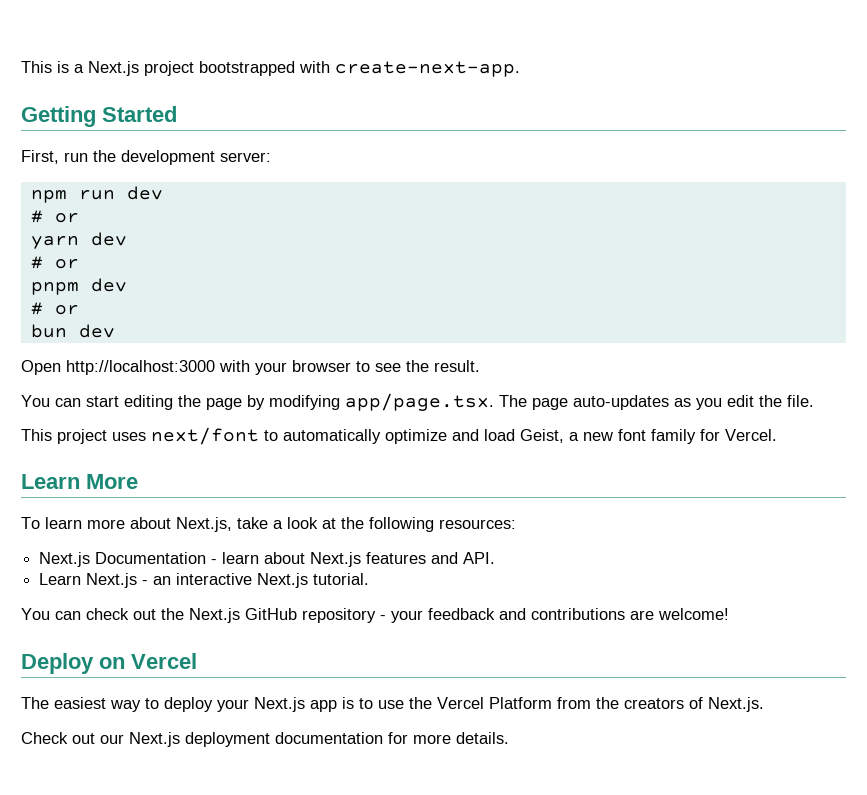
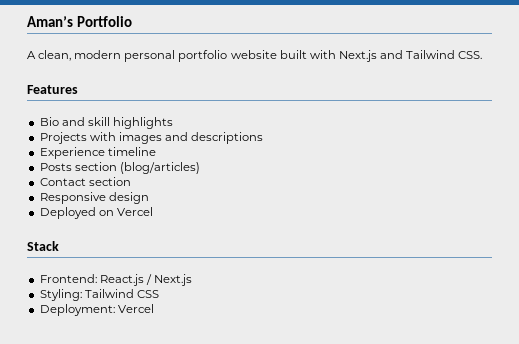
- This is a Next.js project bootstrapped with create-next-app.
- Getting Started
- First, run the development server:
- npm run dev
- # or
- yarn dev
- # or
- pnpm dev
- # or
- bun dev
- Open http://localhost:3000 with your browser to see the result.
- You can start editing the page by modifying app/page.tsx. The page auto-updates as you edit the file.
- This project uses next/font to automatically optimize and load Geist, a new font family for Vercel.
- Learn More
- To learn more about Next.js, take a look at the following resources:
- Next.js Documentation - learn about Next.js features and API.
- Learn Next.js - an interactive Next.js tutorial.
- You can check out the Next.js GitHub repository - your feedback and contributions are welcome!
- Deploy on Vercel
- The easiest way to deploy your Next.js app is to use the Vercel Platform from the creators of Next.js.
- Check out our Next.js deployment documentation for more details.
+ Aman’s Portfolio
+ A clean, modern personal portfolio website built with Next.js and Tailwind CSS.
+ Features
+ Bio and skill highlights
+ Projects with images and descriptions
+ Experience timeline
+ Posts section (blog/articles)
+ Contact section
+ Responsive design
+ Deployed on Vercel
+ Stack
+ Frontend: React.js / Next.js
+ Styling: Tailwind CSS
+ Deployment: Vercel

